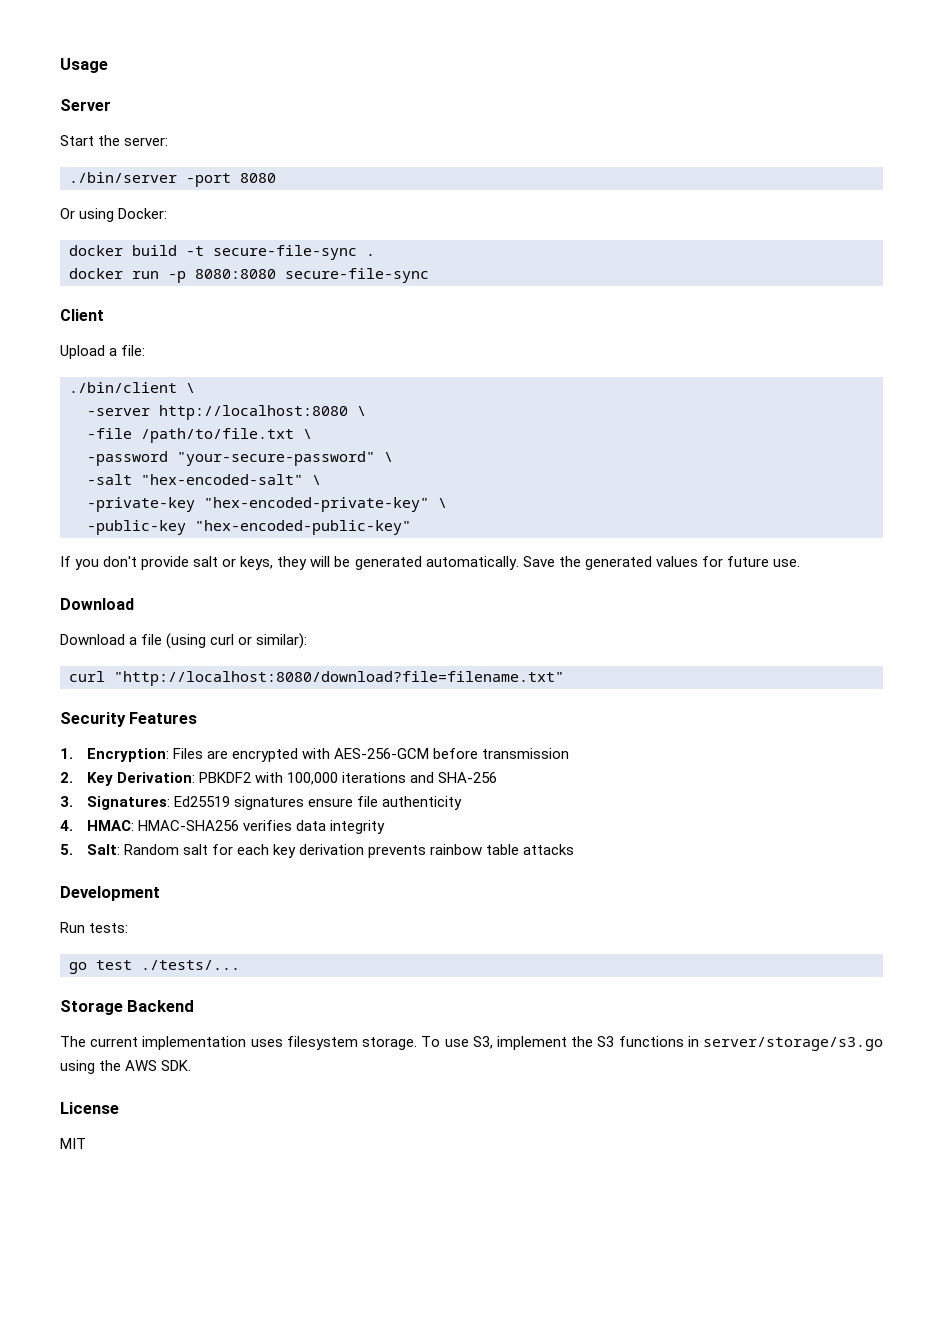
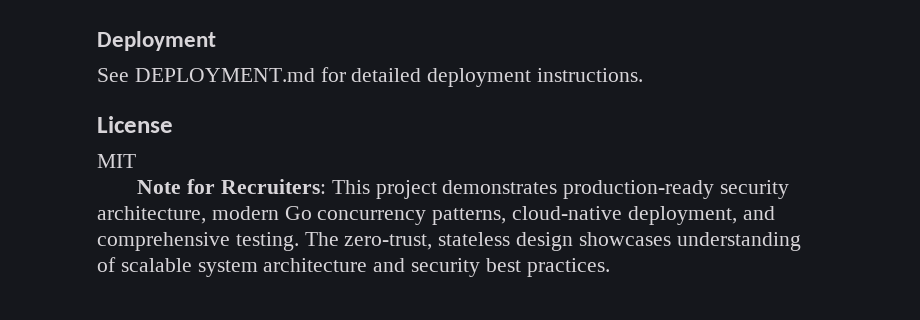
- Usage
- Server
- Start the server:
- ./bin/server -port 8080
- Or using Docker:
- docker build -t secure-file-sync .
- docker run -p 8080:8080 secure-file-sync
- Client
- Upload a file:
- ./bin/client \
- -server http://localhost:8080 \
- -file /path/to/file.txt \
- -password "your-secure-password" \
- -salt "hex-encoded-salt" \
- -private-key "hex-encoded-private-key" \
- -public-key "hex-encoded-public-key"
- If you don't provide salt or keys, they will be generated automatically. Save the generated values for future use.
- Download
- Download a file (using curl or similar):
- curl "http://localhost:8080/download?file=filename.txt"
- Security Features
- 1. Encryption: Files are encrypted with AES-256-GCM before transmission
- 2. Key Derivation: PBKDF2 with 100,000 iterations and SHA-256
- 3. Signatures: Ed25519 signatures ensure file authenticity
- 4. HMAC: HMAC-SHA256 verifies data integrity
- 5. Salt: Random salt for each key derivation prevents rainbow table attacks
- Development
- Run tests:
- go test ./tests/...
- Storage Backend
- The current implementation uses filesystem storage. To use S3, implement the S3 functions in server/storage/s3.go using the AWS SDK.
+ Deployment
+ See DEPLOYMENT.md for detailed deployment instructions.
  License
  MIT
+ Note for Recruiters: This project demonstrates production-ready security architecture, modern Go concurrency patterns, cloud-native deployment, and comprehensive testing. The zero-trust, stateless design showcases understanding of scalable system architecture and security best practices.

